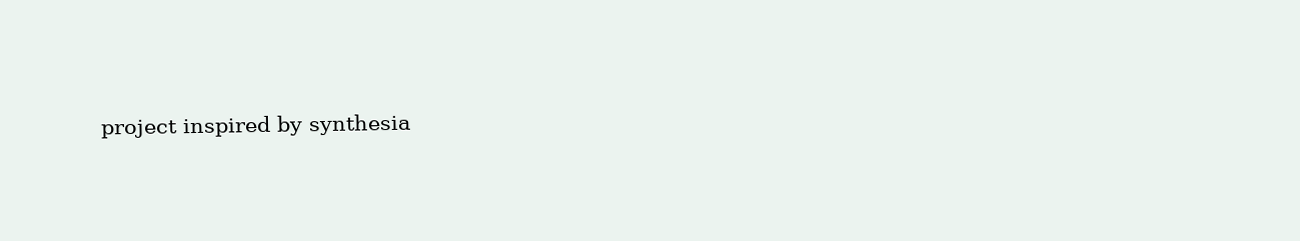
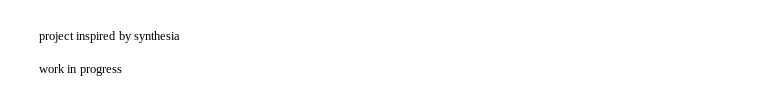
+ work in progress

